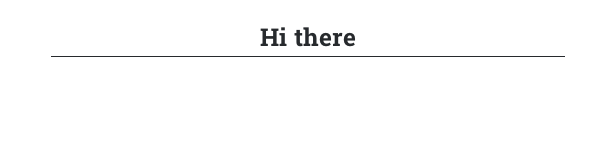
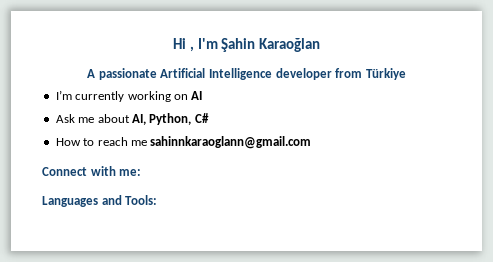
- Hi there
+ Hi , I'm Şahin Karaoğlan
+ A passionate Artificial Intelligence developer from Türkiye
+ I’m currently working on AI
+ Ask me about AI, Python, C#
+ How to reach me sahinnkaraoglann@gmail.com
+ Connect with me:
+ Languages and Tools:

